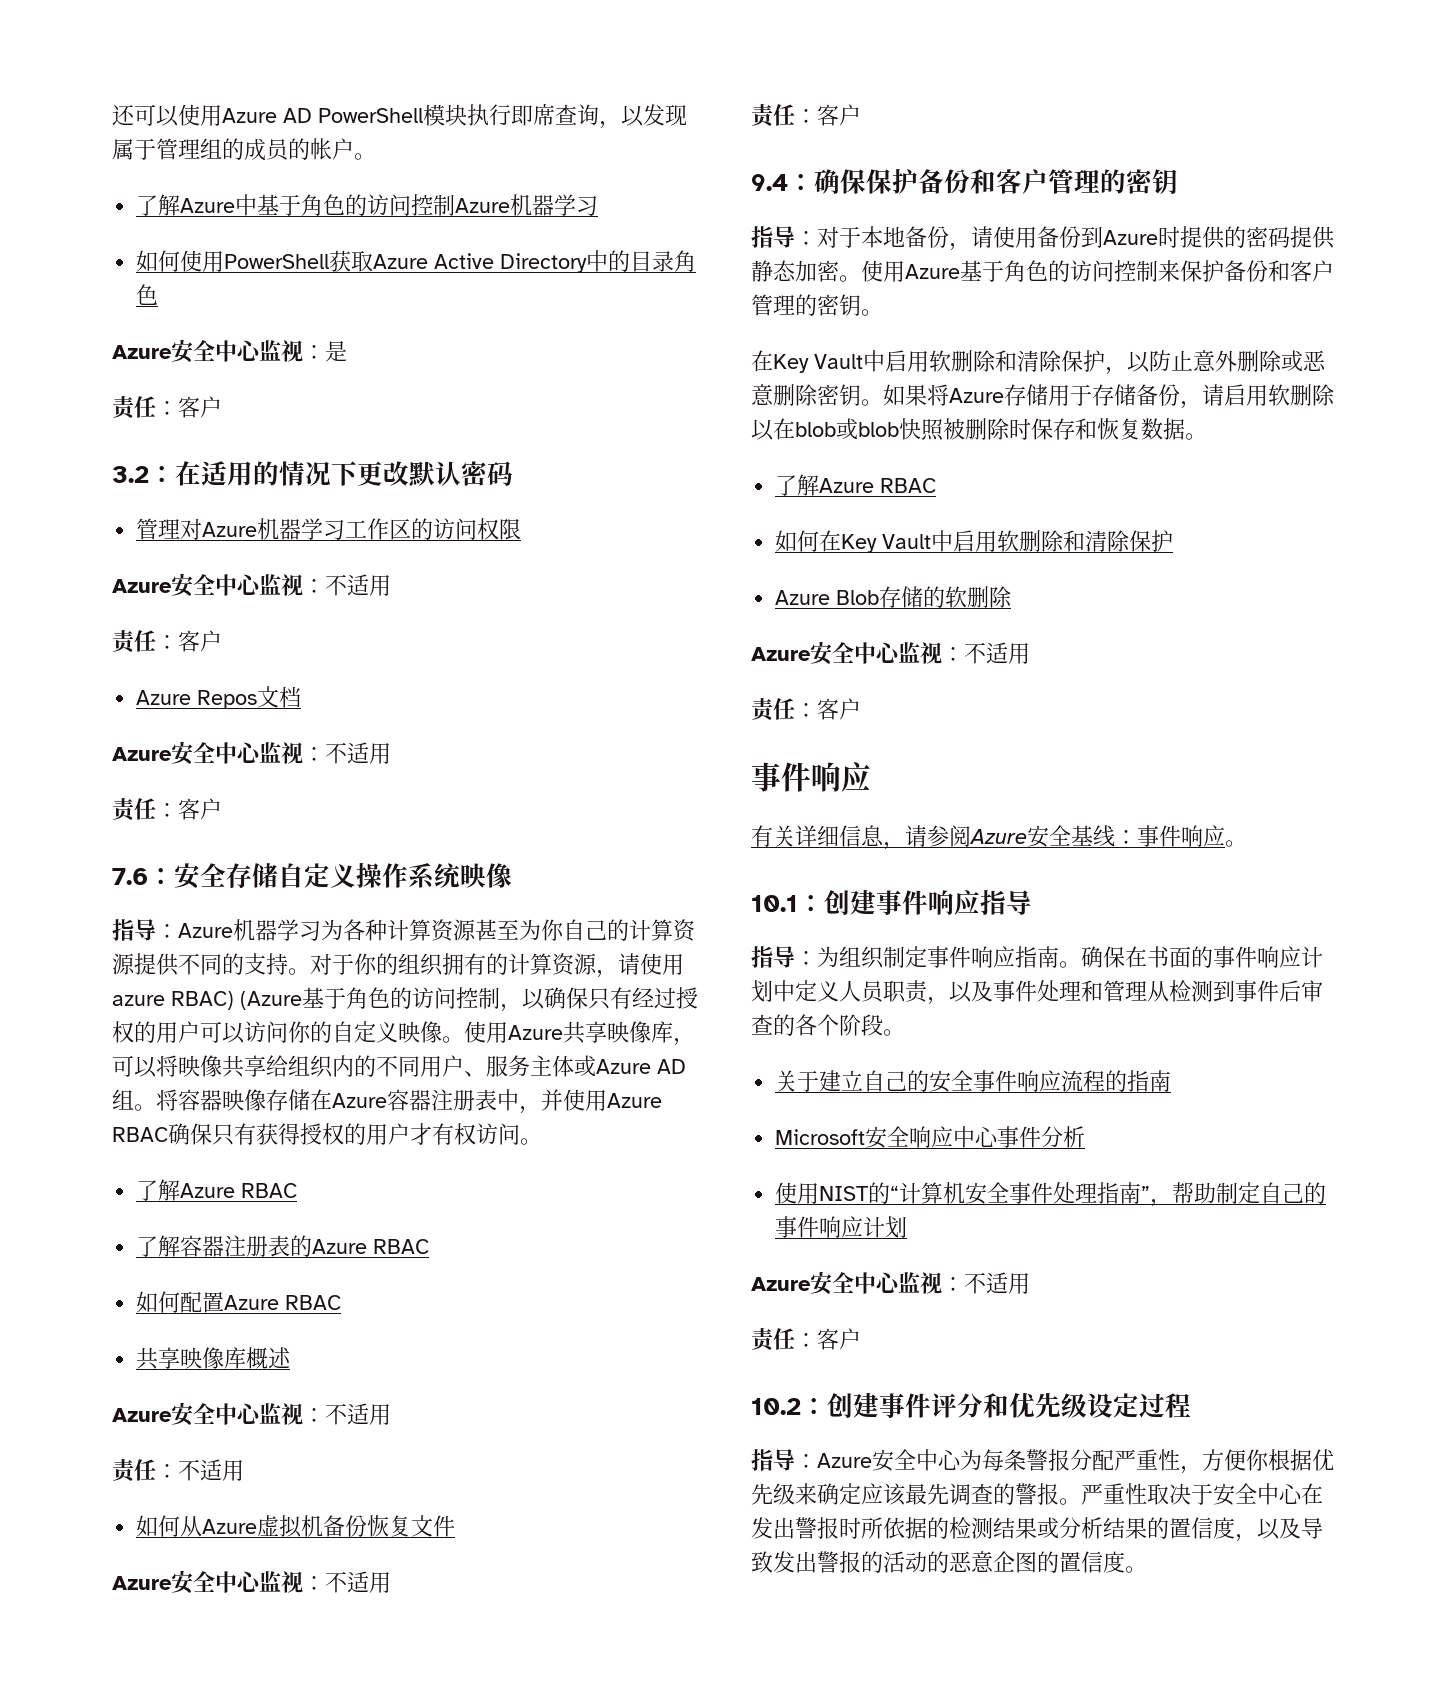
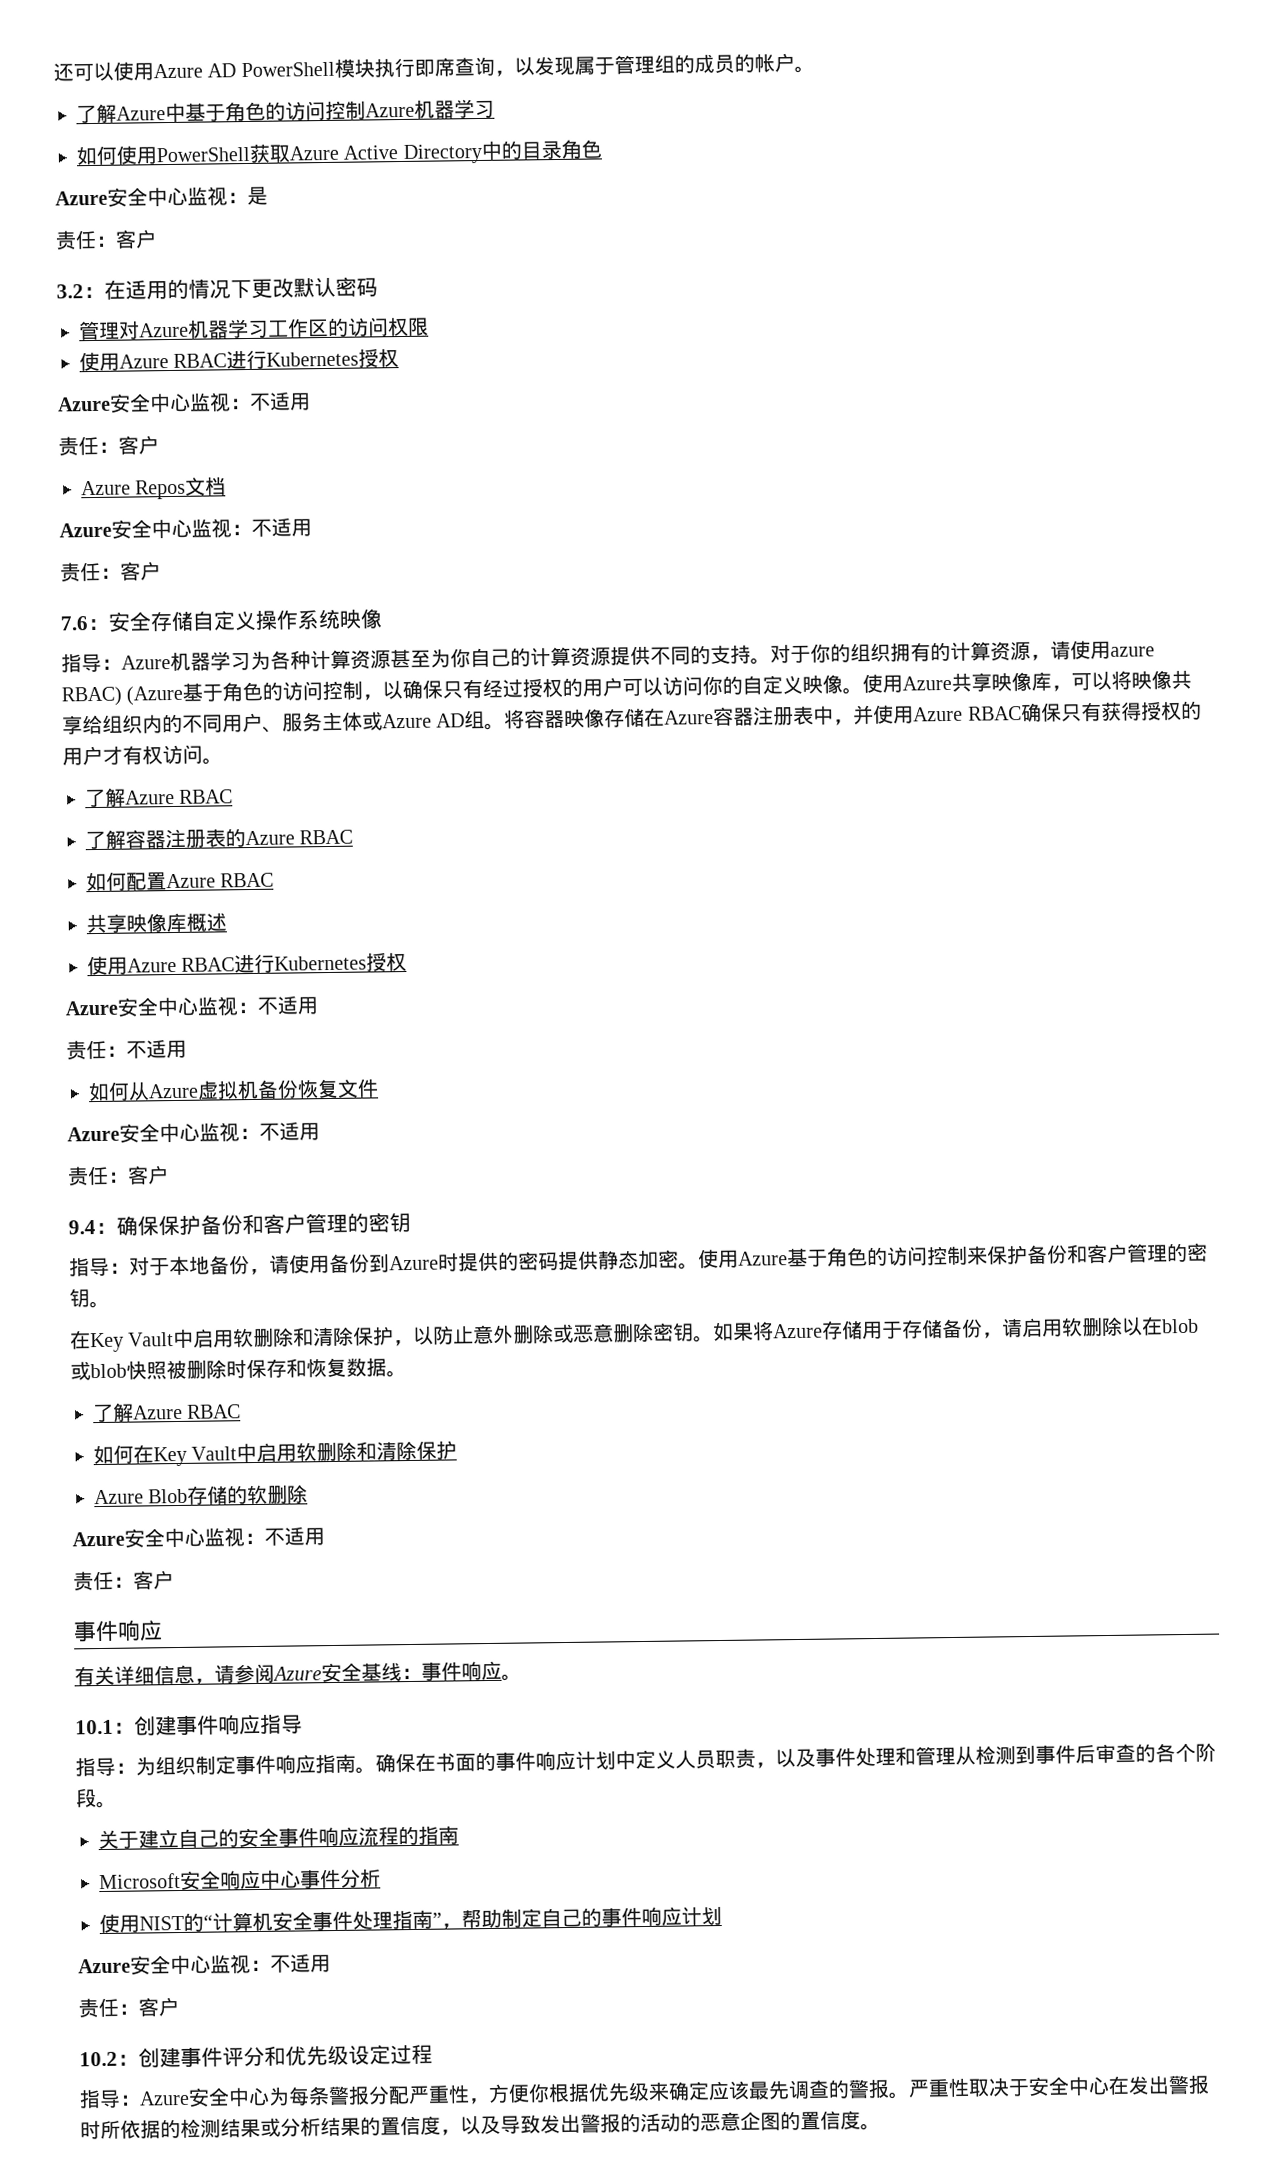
  管理对Azure机器学习工作区的访问权限
+ 使用Azure RBAC进行Kubernetes授权
  共享映像库概述
+ 使用Azure RBAC进行Kubernetes授权

